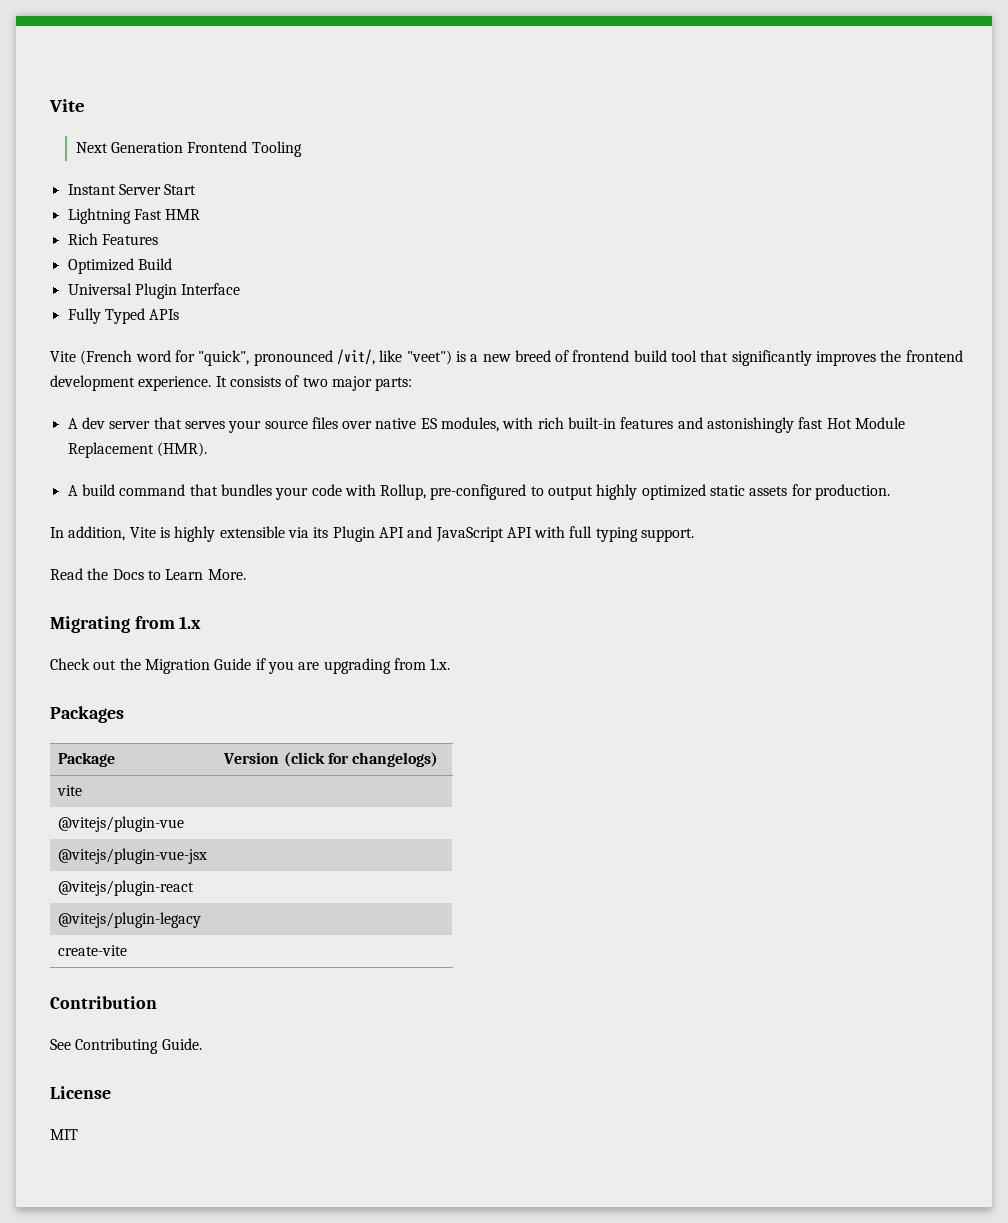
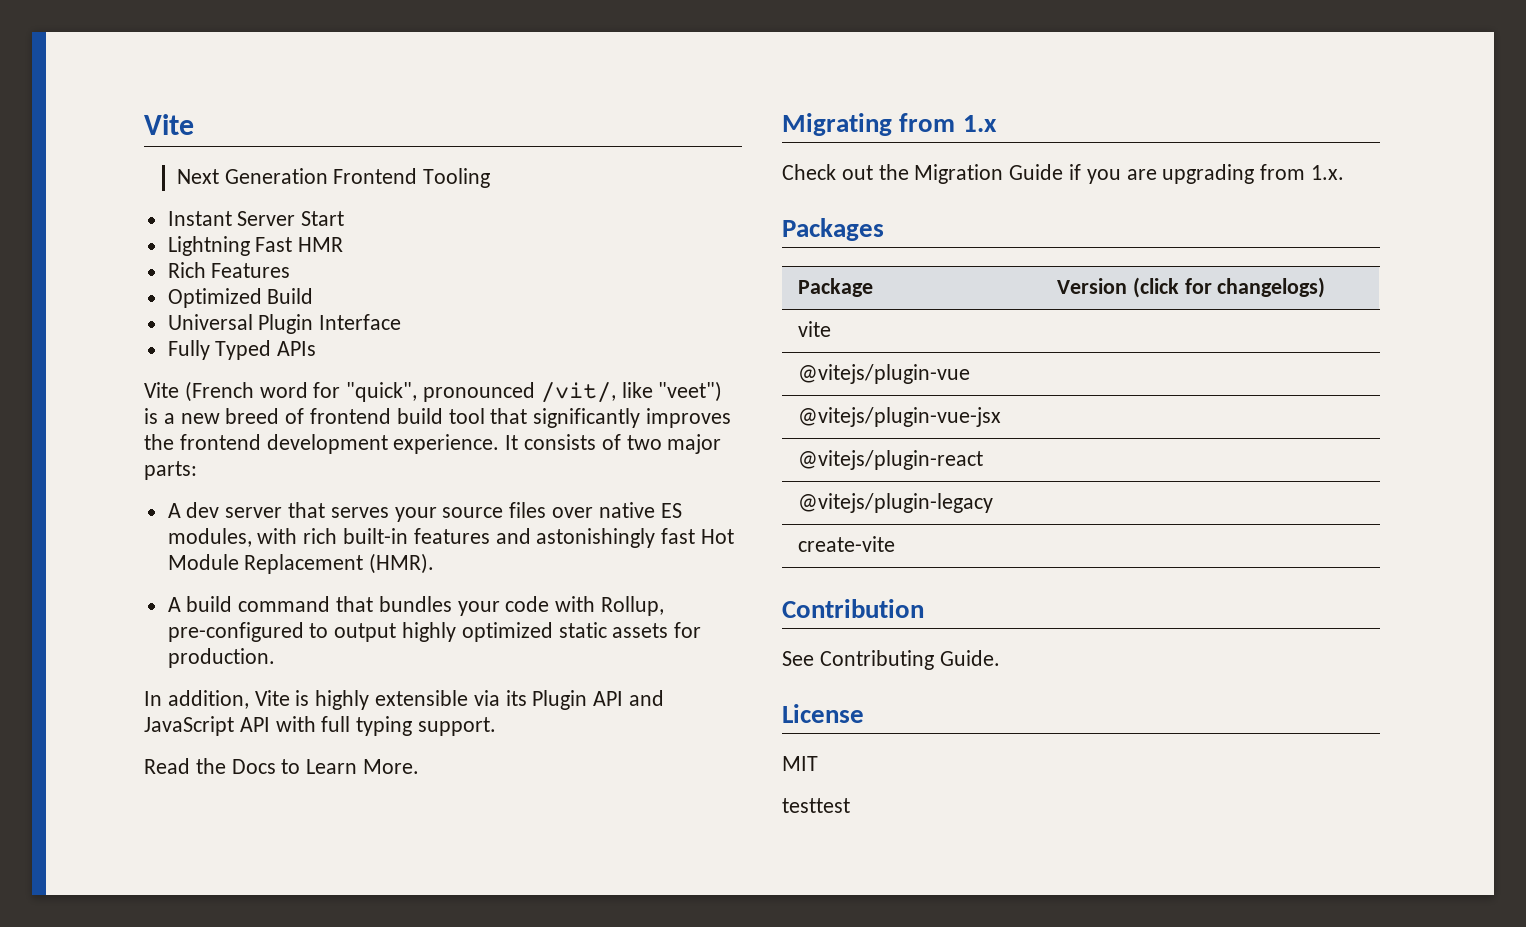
+ testtest

